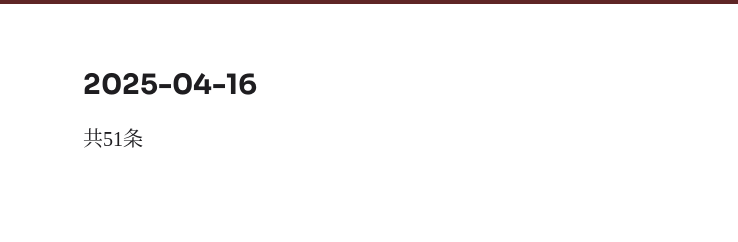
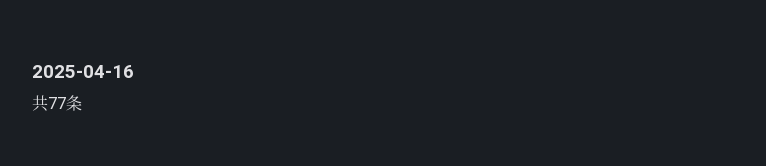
- 共51条
+ 共77条

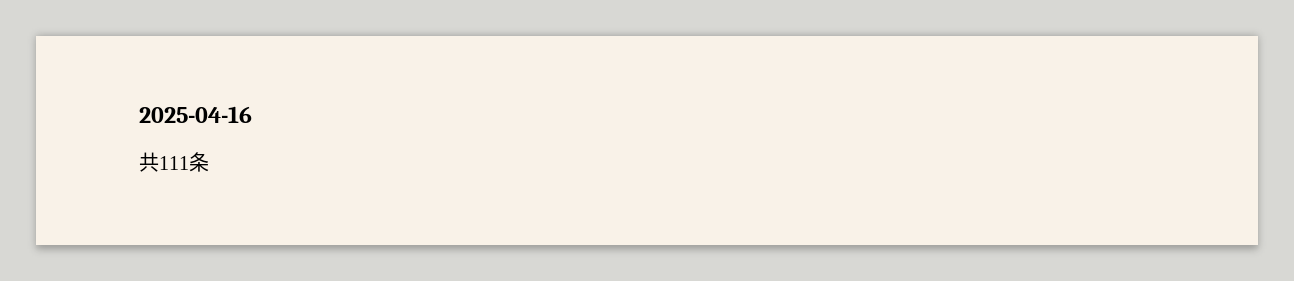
- 共77条
+ 共111条

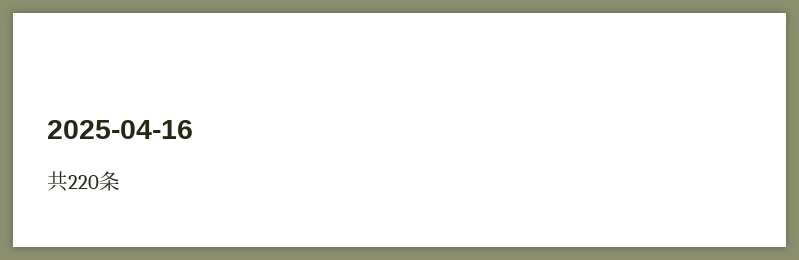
- 共111条
+ 共220条

